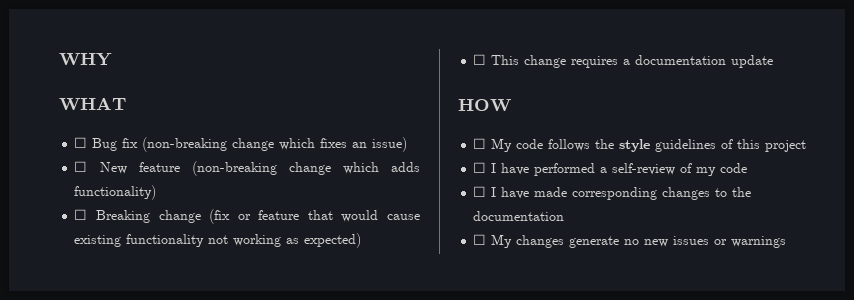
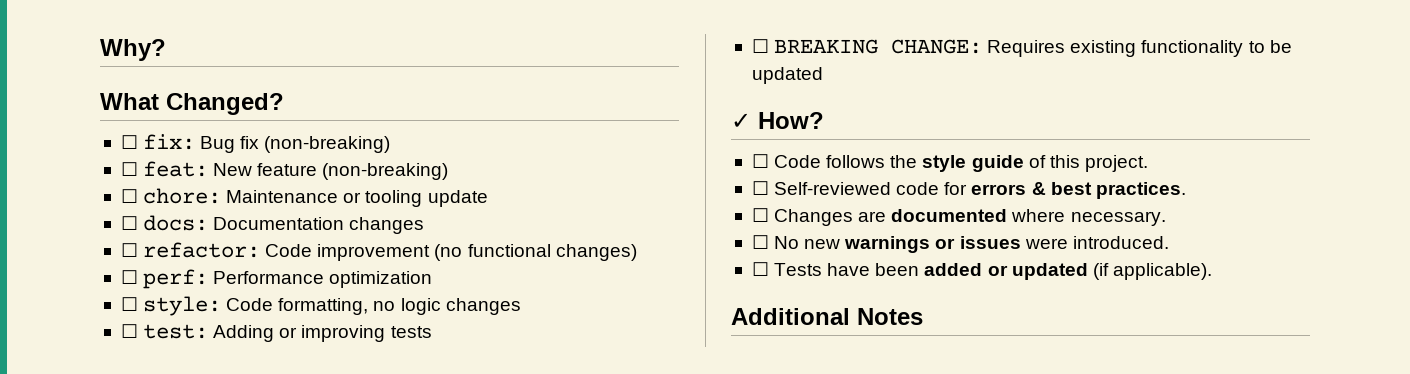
- WHY
- WHAT
- ☐ Bug fix (non-breaking change which fixes an issue)
- ☐ New feature (non-breaking change which adds functionality)
- ☐ Breaking change (fix or feature that would cause existing functionality not working as expected)
- ☐ This change requires a documentation update
- HOW
- ☐ My code follows the style guidelines of this project
- ☐ I have performed a self-review of my code
- ☐ I have made corresponding changes to the documentation
- ☐ My changes generate no new issues or warnings
+ Why?
+ What Changed?
+ ☐ fix: Bug fix (non-breaking)
+ ☐ feat: New feature (non-breaking)
+ ☐ chore: Maintenance or tooling update
+ ☐ docs: Documentation changes
+ ☐ refactor: Code improvement (no functional changes)
+ ☐ perf: Performance optimization
+ ☐ style: Code formatting, no logic changes
+ ☐ test: Adding or improving tests
+ ☐ BREAKING CHANGE: Requires existing functionality to be updated
+ ✓ How?
+ ☐ Code follows the style guide of this project.
+ ☐ Self-reviewed code for errors & best practices.
+ ☐ Changes are documented where necessary.
+ ☐ No new warnings or issues were introduced.
+ ☐ Tests have been added or updated (if applicable).
+ Additional Notes

